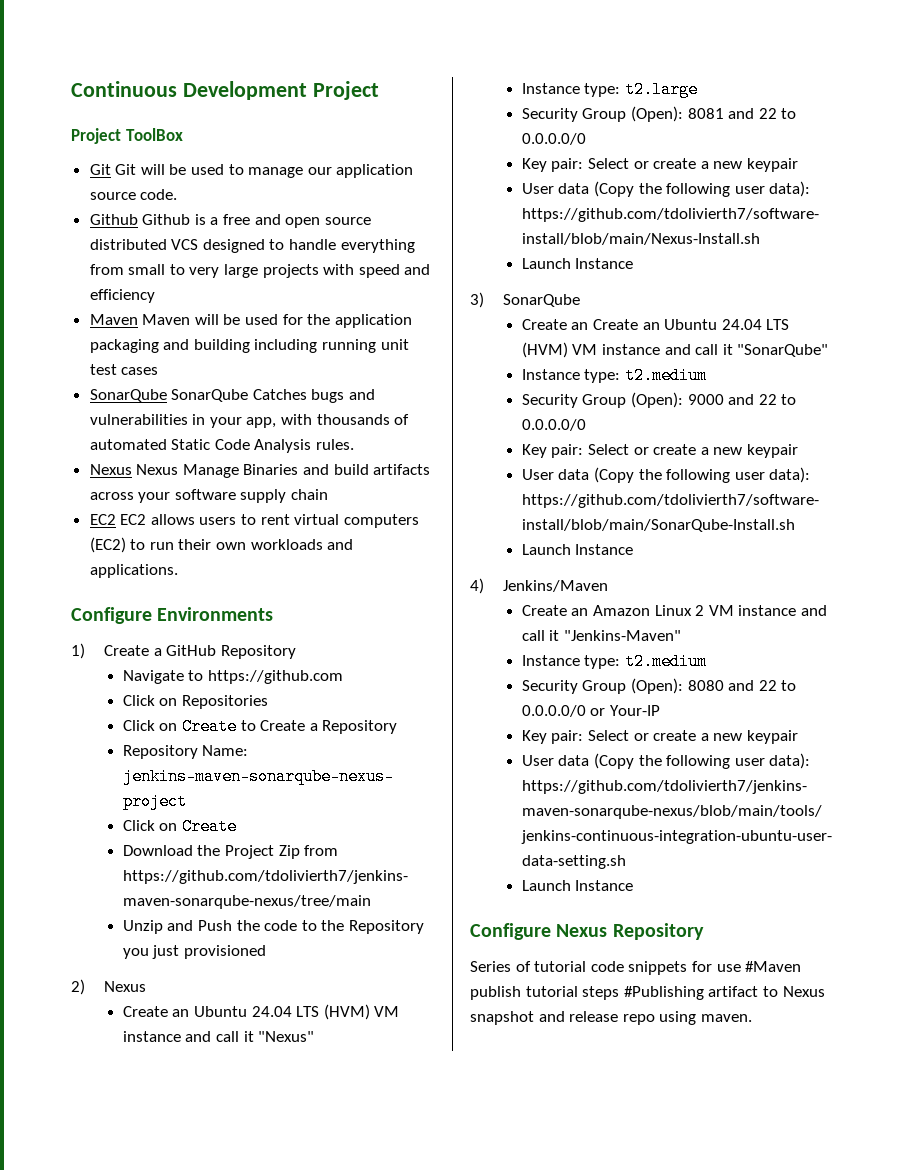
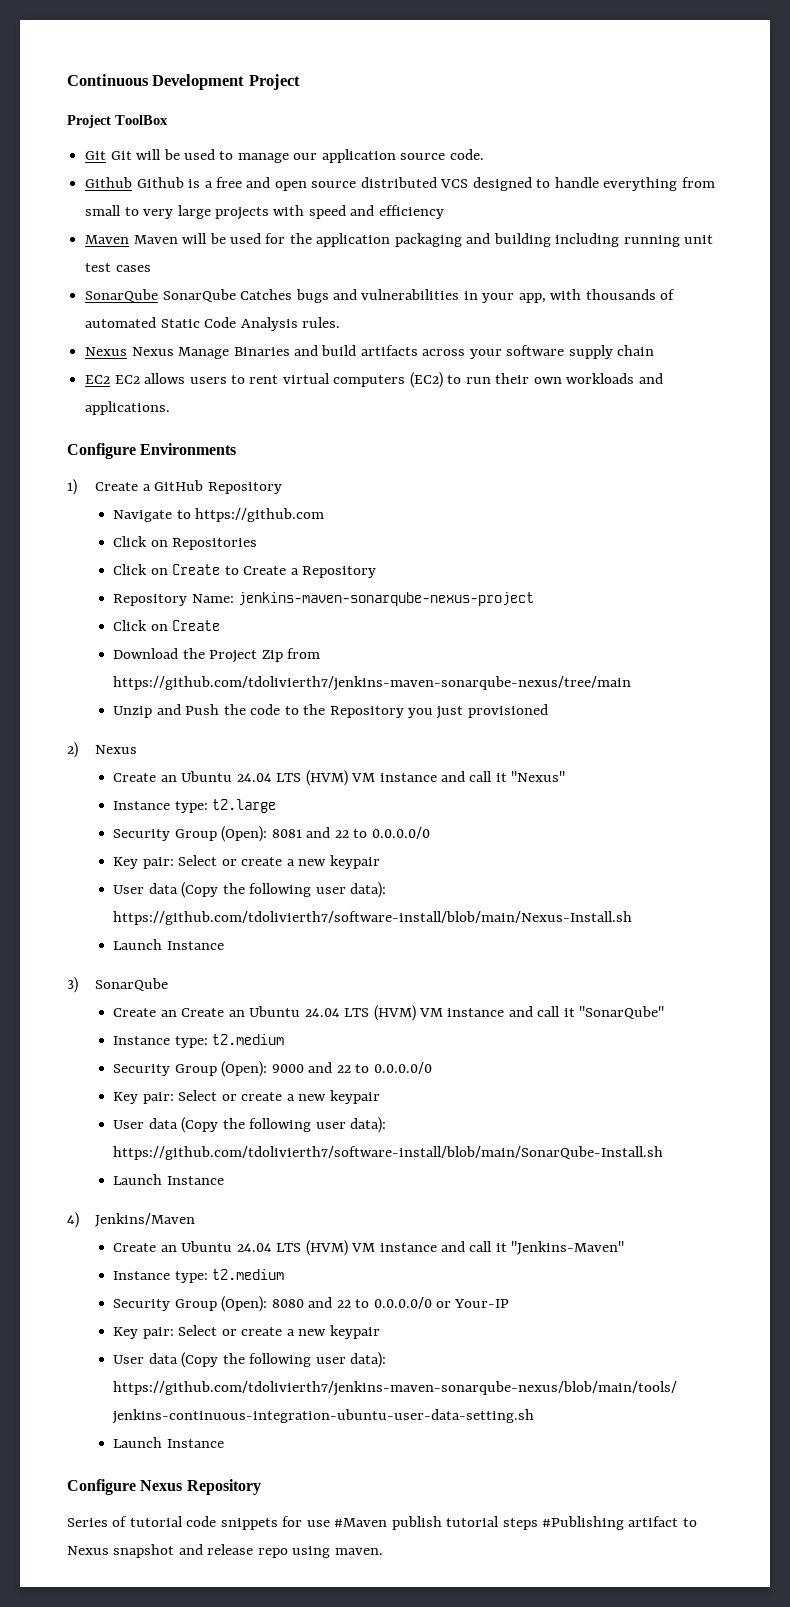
- Create an Amazon Linux 2 VM instance and call it "Jenkins-Maven"
+ Create an Ubuntu 24.04 LTS (HVM) VM instance and call it "Jenkins-Maven"

